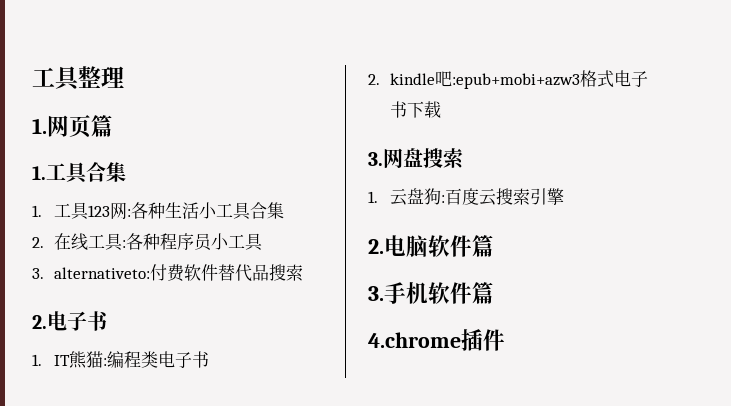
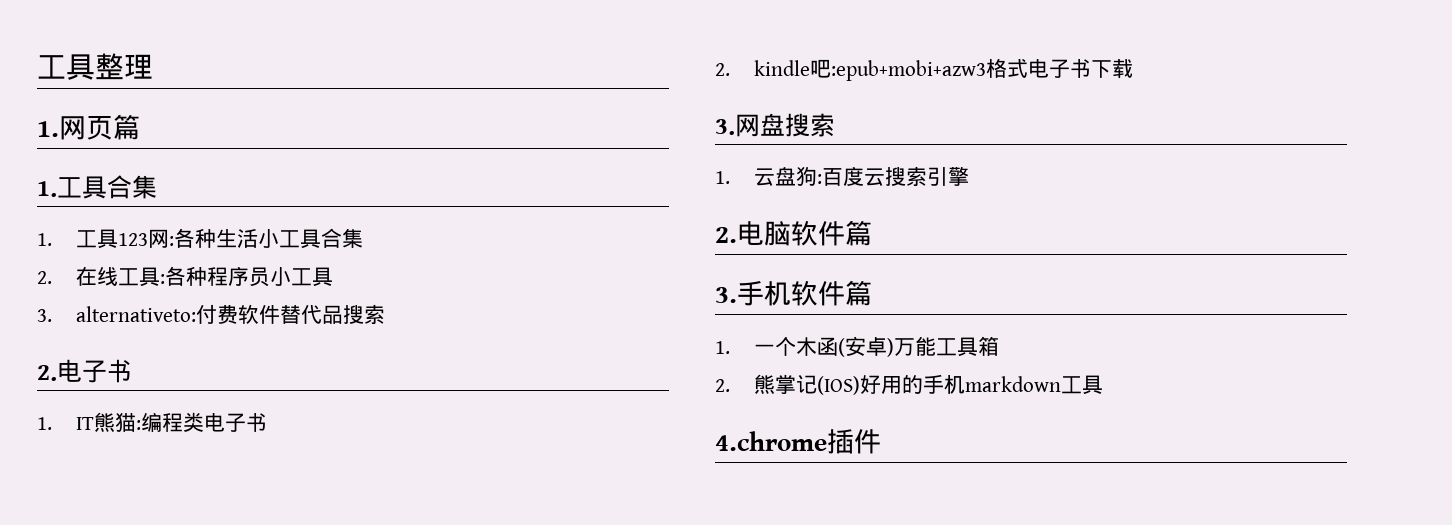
+ 1.一个木函(安卓)万能工具箱
+ 2.熊掌记(IOS)好用的手机markdown工具

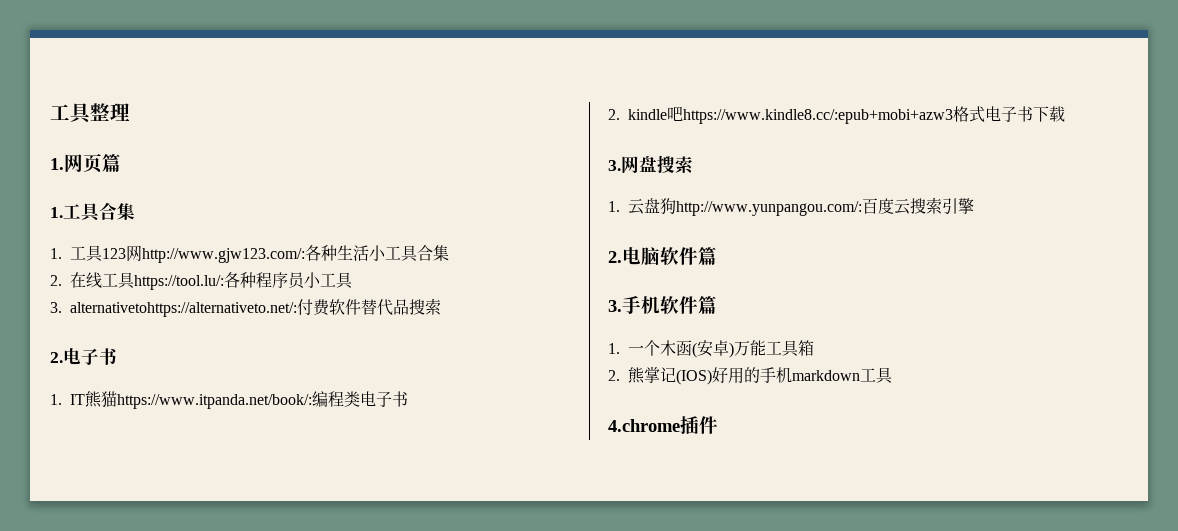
- 1.工具123网:各种生活小工具合集
+ 1.工具123网http://www.gjw123.com/:各种生活小工具合集
- 2.在线工具:各种程序员小工具
+ 2.在线工具https://tool.lu/:各种程序员小工具
- 3. alternativeto:付费软件替代品搜索
+ 3. alternativetohttps://alternativeto.net/:付费软件替代品搜索
- 1. IT熊猫:编程类电子书
+ 1. IT熊猫https://www.itpanda.net/book/:编程类电子书
- 2. kindle吧:epub+mobi+azw3格式电子书下载
+ 2. kindle吧https://www.kindle8.cc/:epub+mobi+azw3格式电子书下载
- 1.云盘狗:百度云搜索引擎
+ 1.云盘狗http://www.yunpangou.com/:百度云搜索引擎

